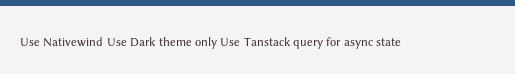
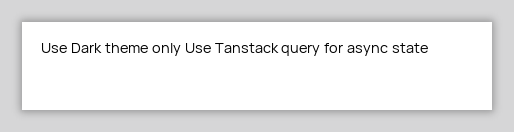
- Use Nativewind Use Dark theme only Use Tanstack query for async state
+ Use Dark theme only Use Tanstack query for async state

